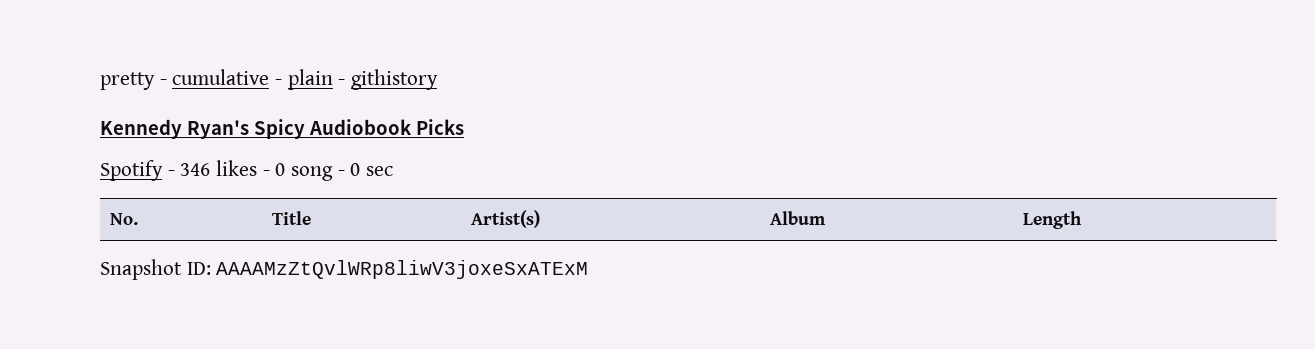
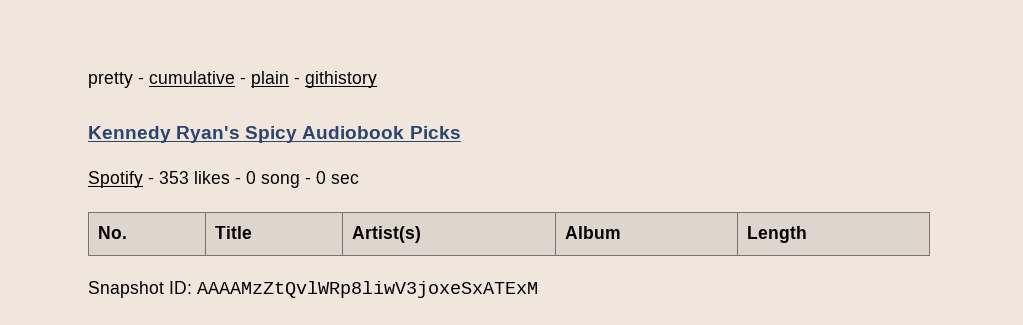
- Spotify - 346 likes - 0 song - 0 sec
+ Spotify - 353 likes - 0 song - 0 sec

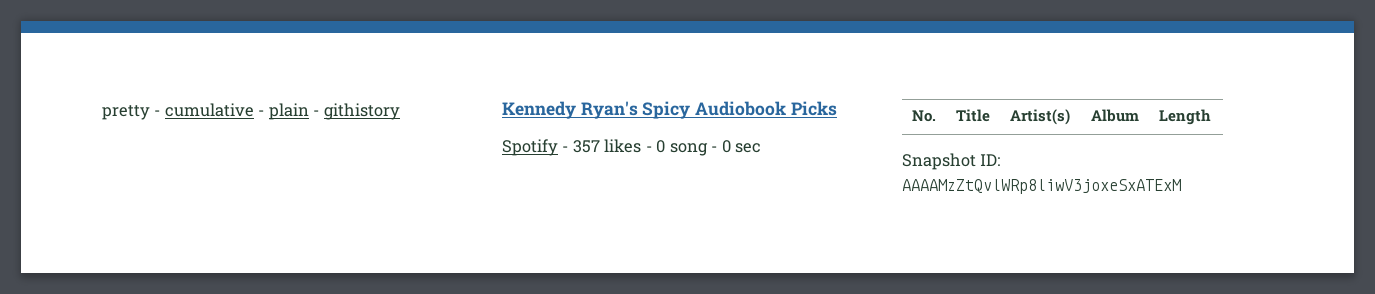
- Spotify - 353 likes - 0 song - 0 sec
+ Spotify - 357 likes - 0 song - 0 sec

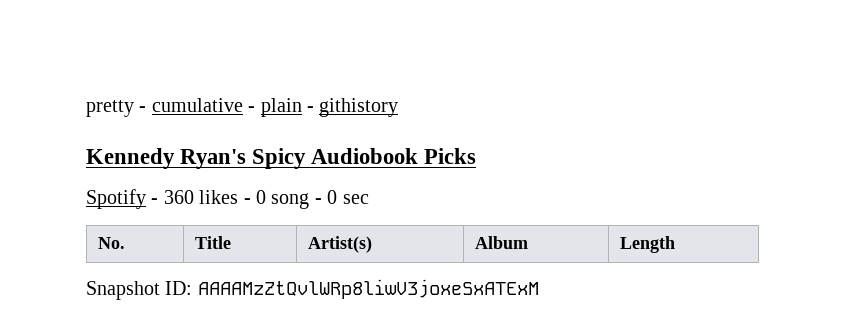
- Spotify - 357 likes - 0 song - 0 sec
+ Spotify - 360 likes - 0 song - 0 sec

